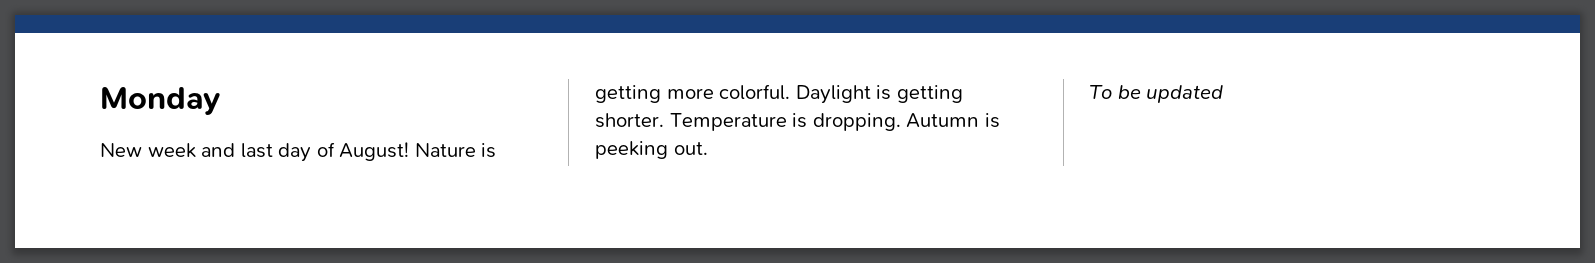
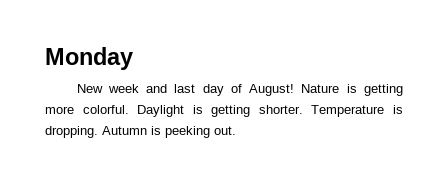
- To be updated

